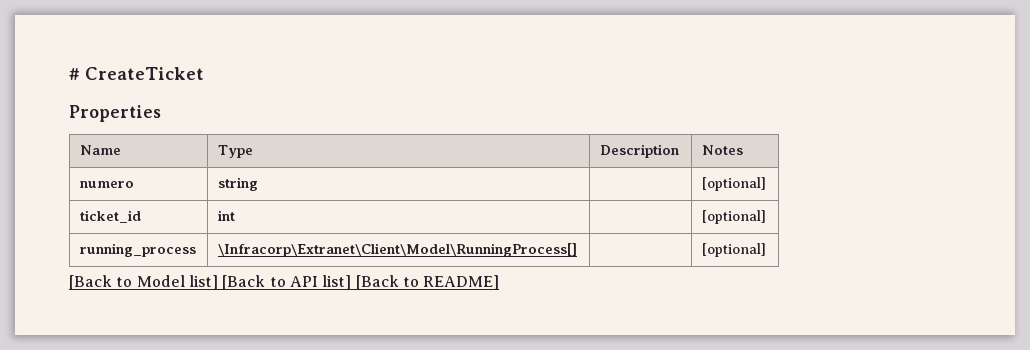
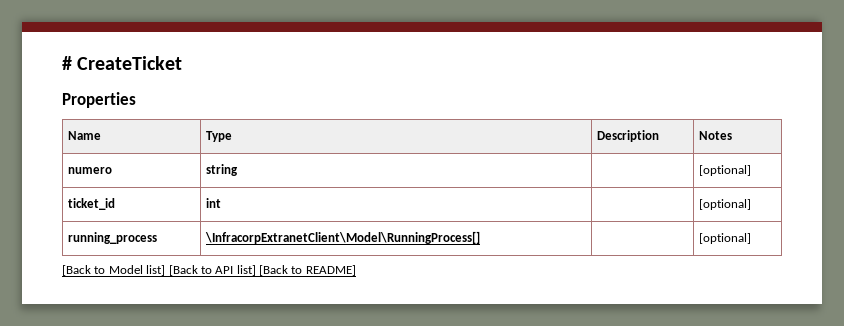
- running_process | \Infracorp\Extranet\Client\Model\RunningProcess[] | | [optional]
+ running_process | \InfracorpExtranetClient\Model\RunningProcess[] | | [optional]

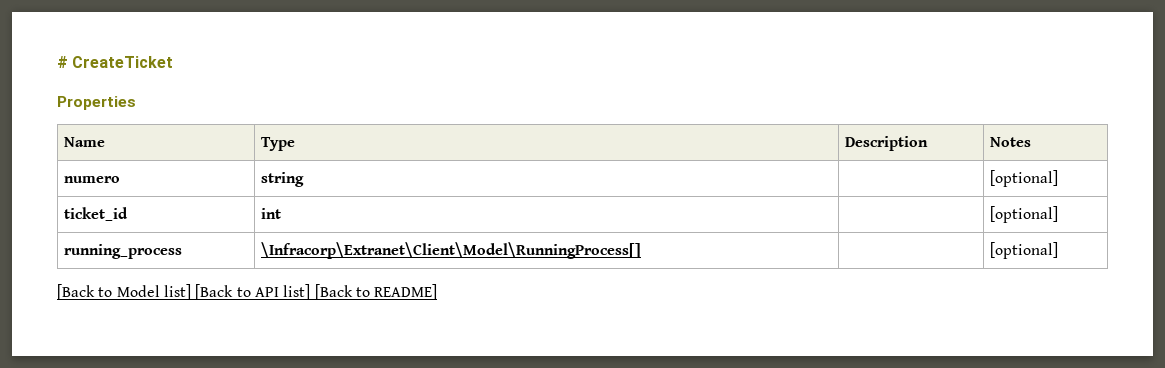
- running_process | \InfracorpExtranetClient\Model\RunningProcess[] | | [optional]
+ running_process | \Infracorp\Extranet\Client\Model\RunningProcess[] | | [optional]

